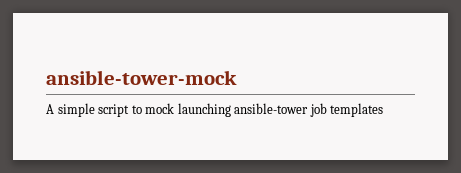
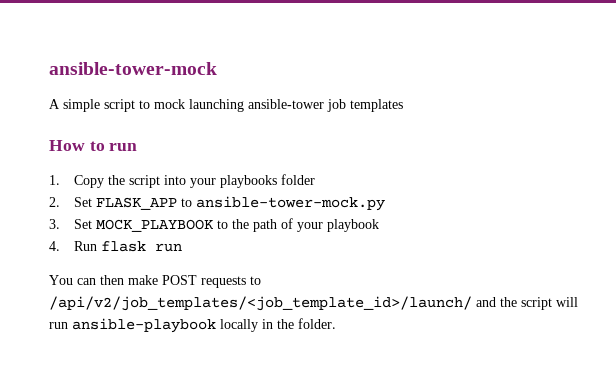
+ How to run
+ 1. Copy the script into your playbooks folder
+ 2. Set FLASK_APP to ansible-tower-mock.py
+ 3. Set MOCK_PLAYBOOK to the path of your playbook
+ 4. Run flask run
+ You can then make POST requests to /api/v2/job_templates/<job_template_id>/launch/ and the script will run ansible-playbook locally in the folder.

